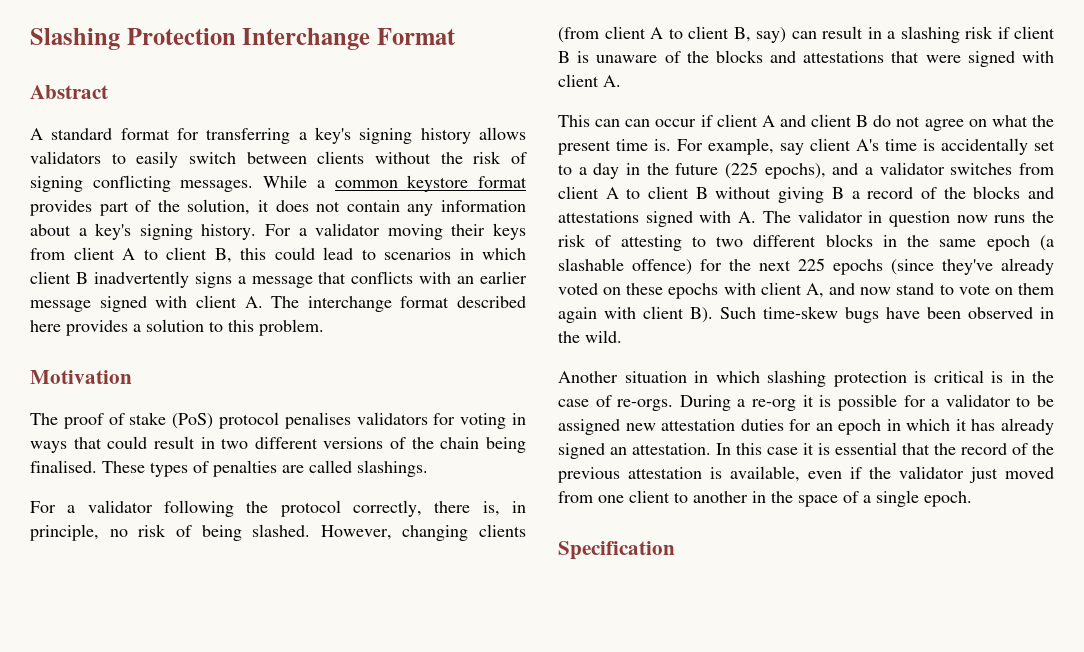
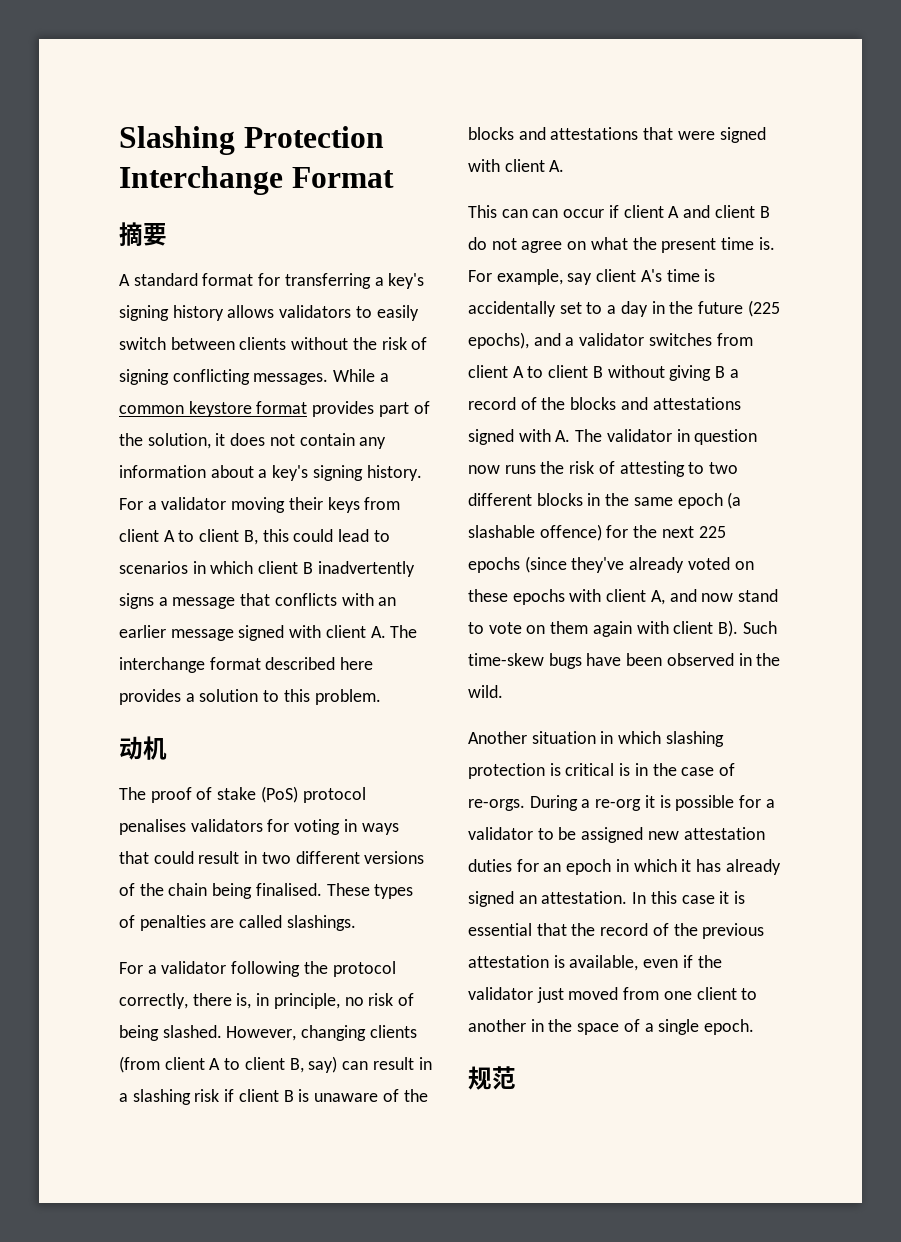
- Abstract
+ 摘要
- Motivation
+ 动机
- Specification
+ 规范

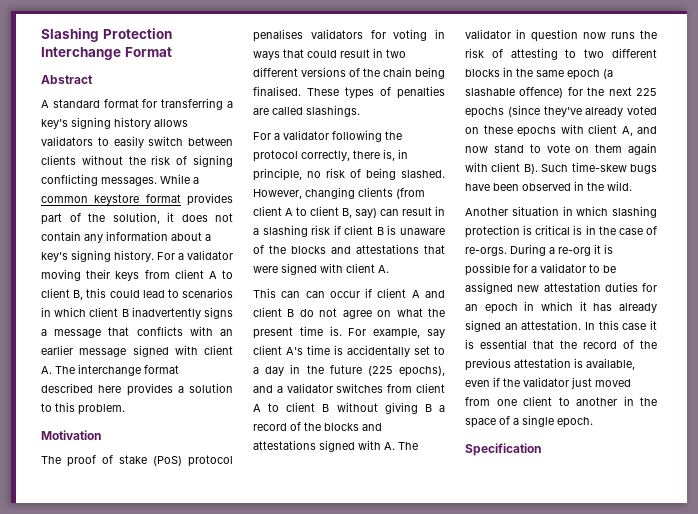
- 摘要
+ Abstract
- 动机
+ Motivation
- 规范
+ Specification

